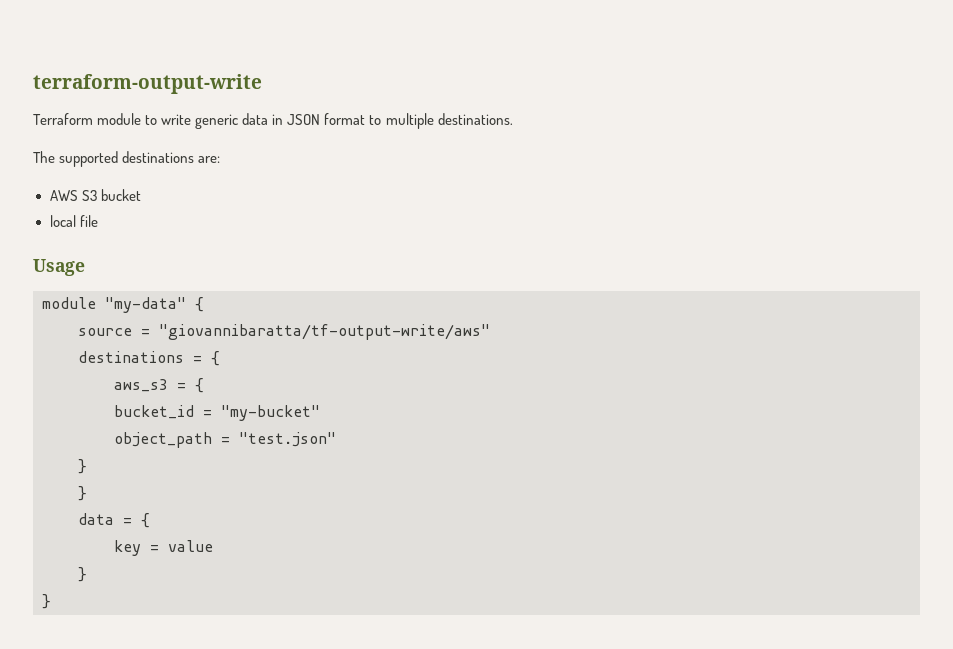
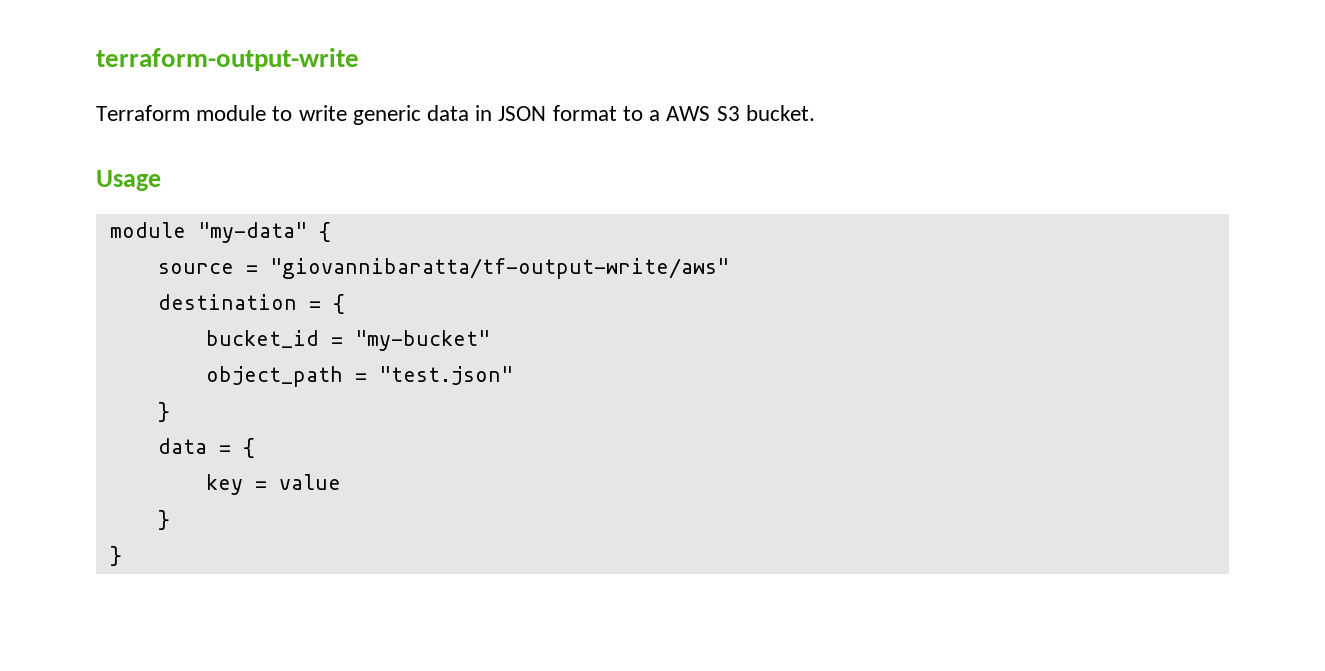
- Terraform module to write generic data in JSON format to multiple destinations.
- The supported destinations are:
- AWS S3 bucket
- local file
+ Terraform module to write generic data in JSON format to a AWS S3 bucket.
- destinations = {
- aws_s3 = {
+ destination = {
  object_path = "test.json"
- }

